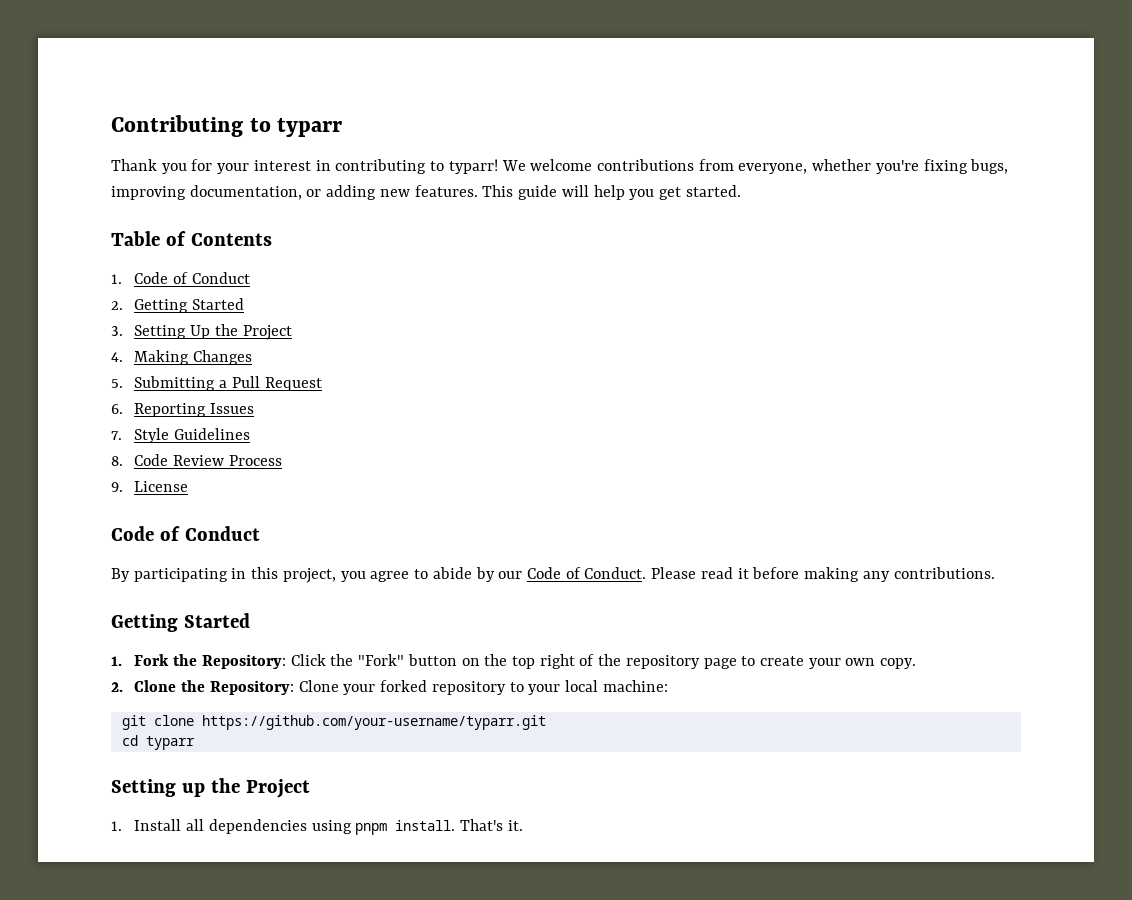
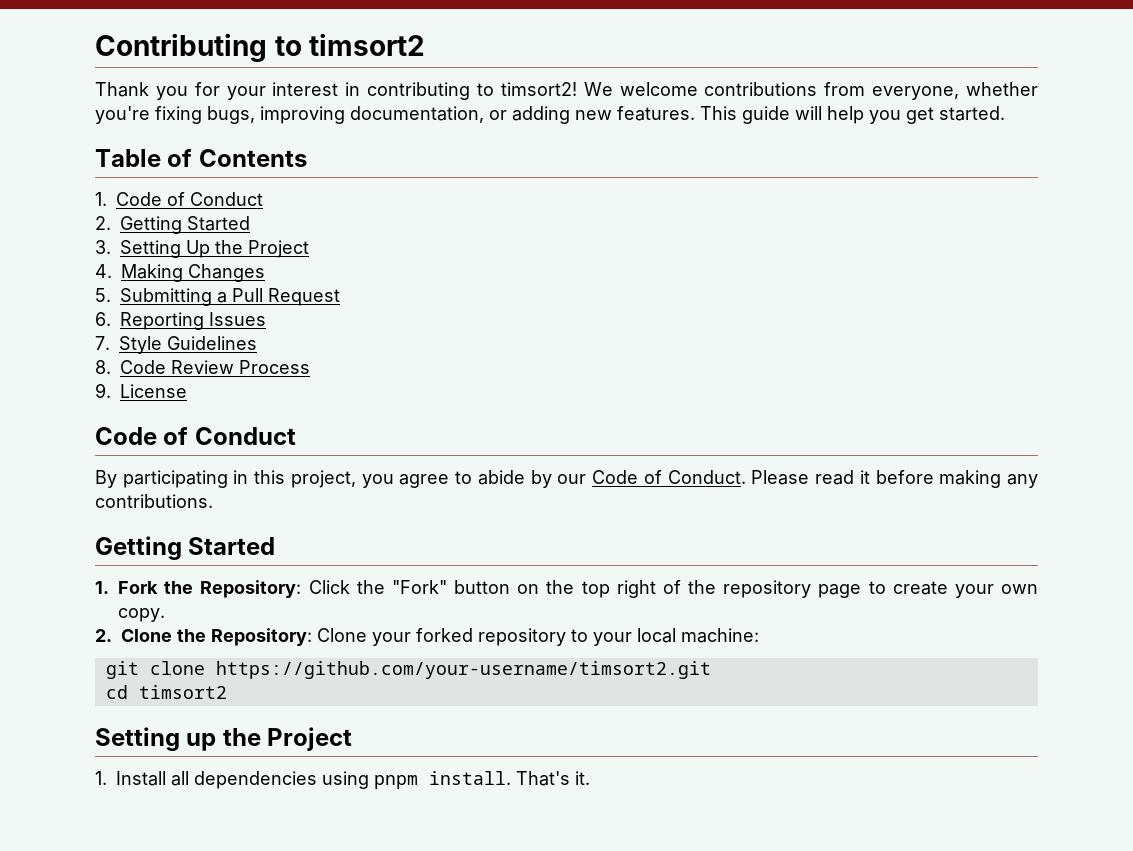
- Contributing to typarr
+ Contributing to timsort2
- Thank you for your interest in contributing to typarr!
+ Thank you for your interest in contributing to timsort2!
- git clone https://github.com/your-username/typarr.git
+ git clone https://github.com/your-username/timsort2.git
- cd typarr
+ cd timsort2

